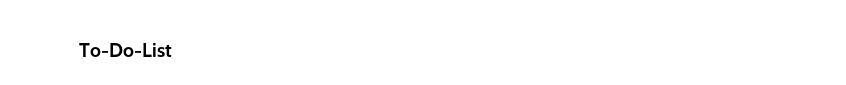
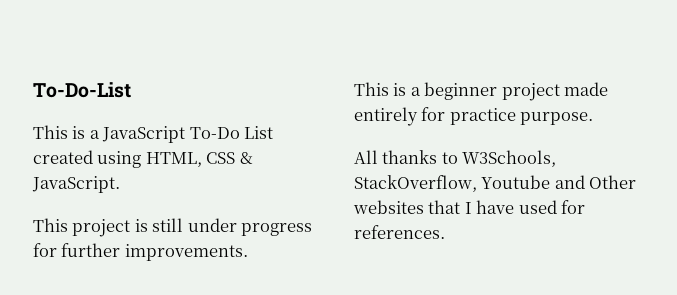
+ This is a JavaScript To-Do List created using HTML, CSS & JavaScript.
+ This project is still under progress for further improvements.
+ This is a beginner project made entirely for practice purpose.
+ All thanks to W3Schools, StackOverflow, Youtube and Other websites that I have used for references.

